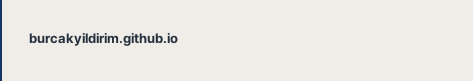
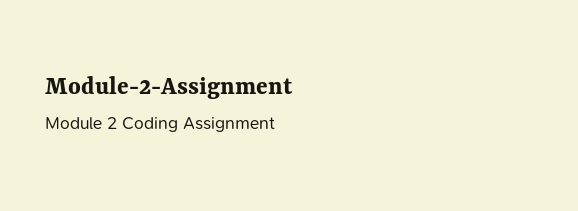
- burcakyildirim.github.io
+ Module-2-Assignment
+ Module 2 Coding Assignment

